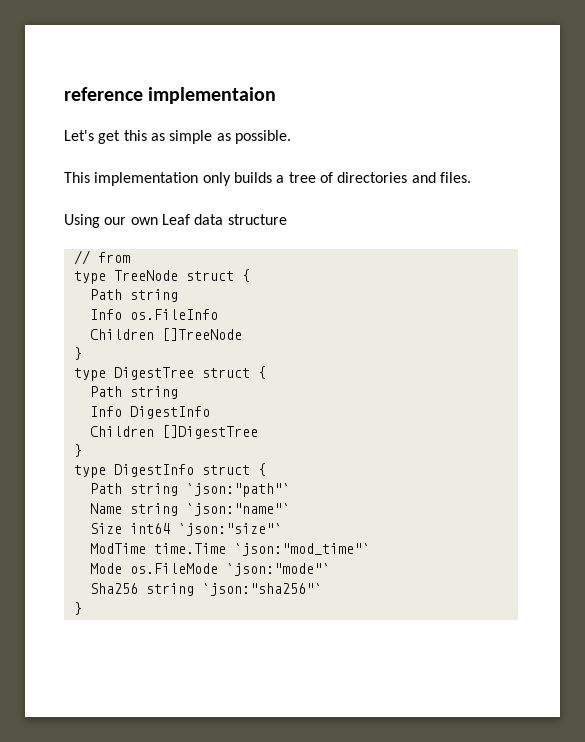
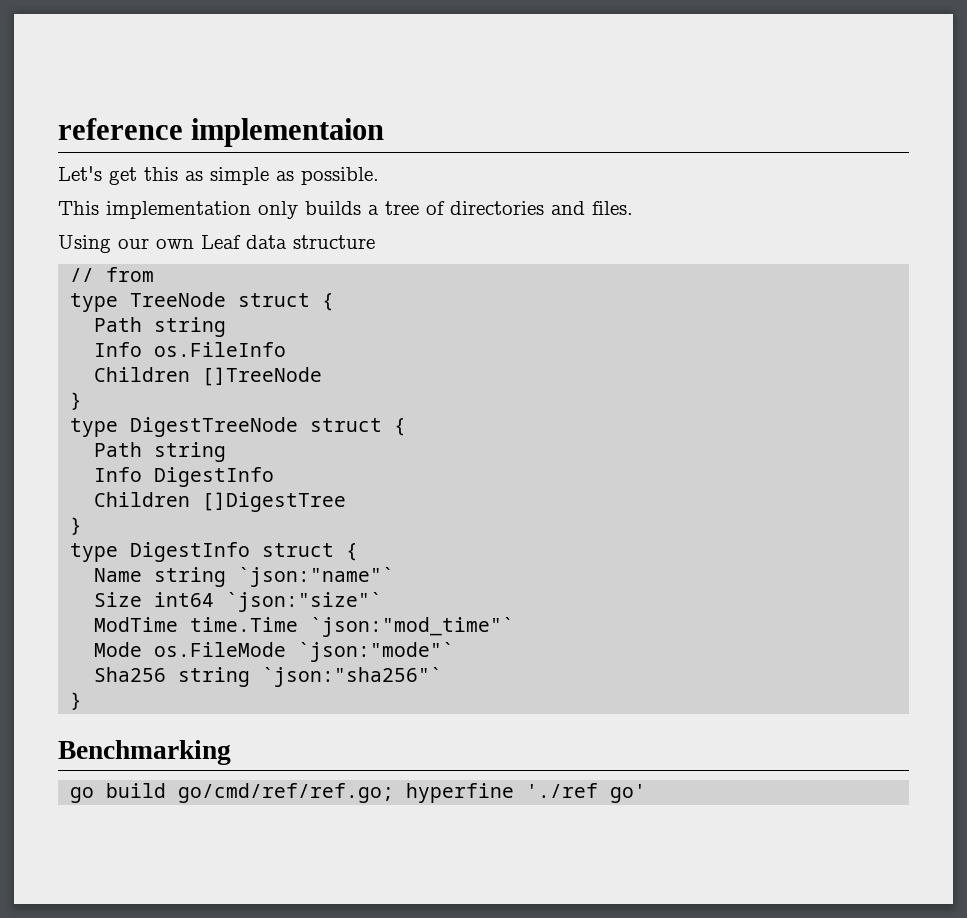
- type DigestTree struct {
+ type DigestTreeNode struct {
- Path string `json:"path"`
+ Benchmarking
+ go build go/cmd/ref/ref.go; hyperfine './ref go'

